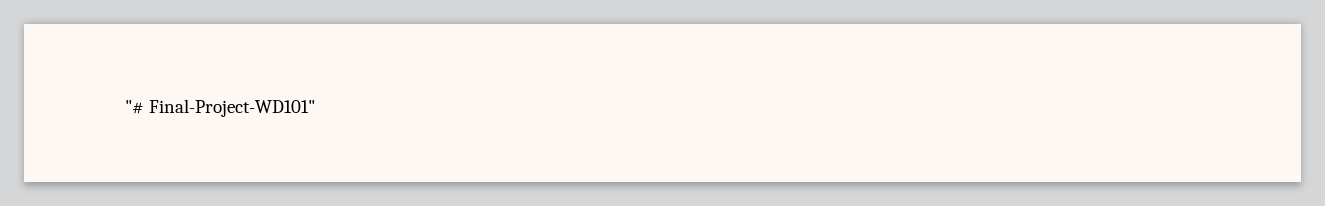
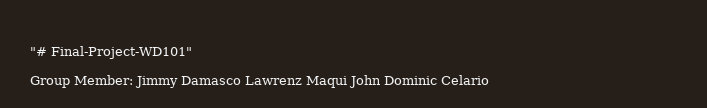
+ Group Member: Jimmy Damasco Lawrenz Maqui John Dominic Celario

